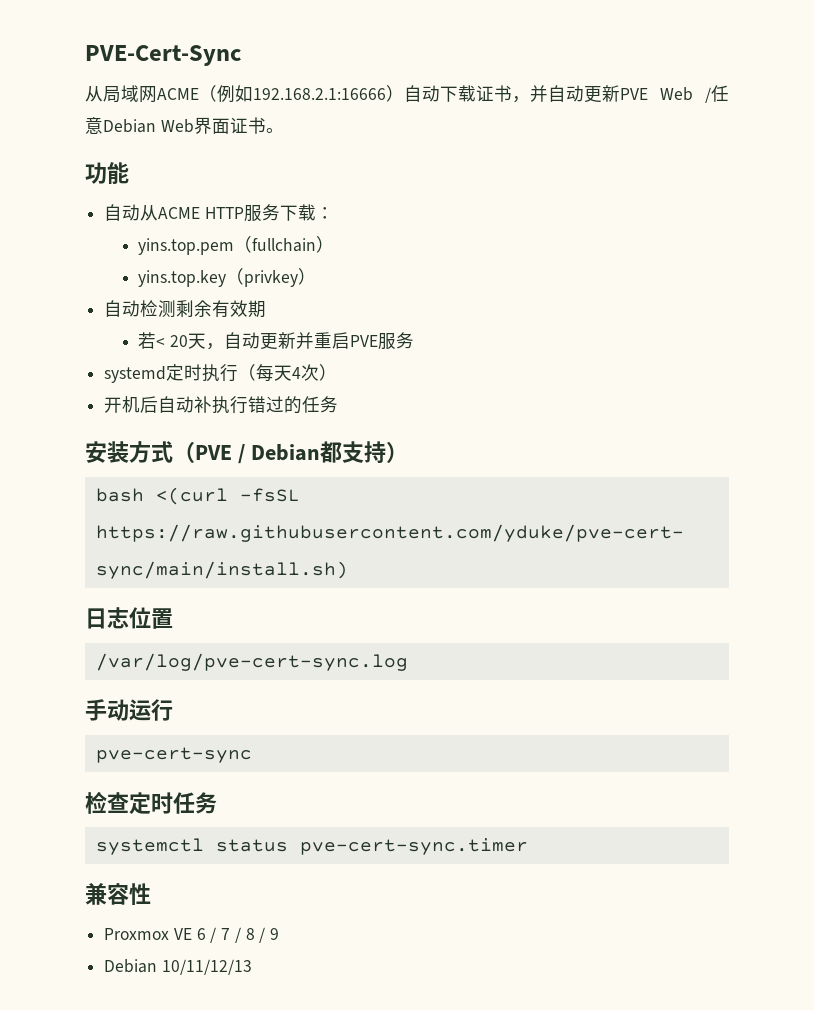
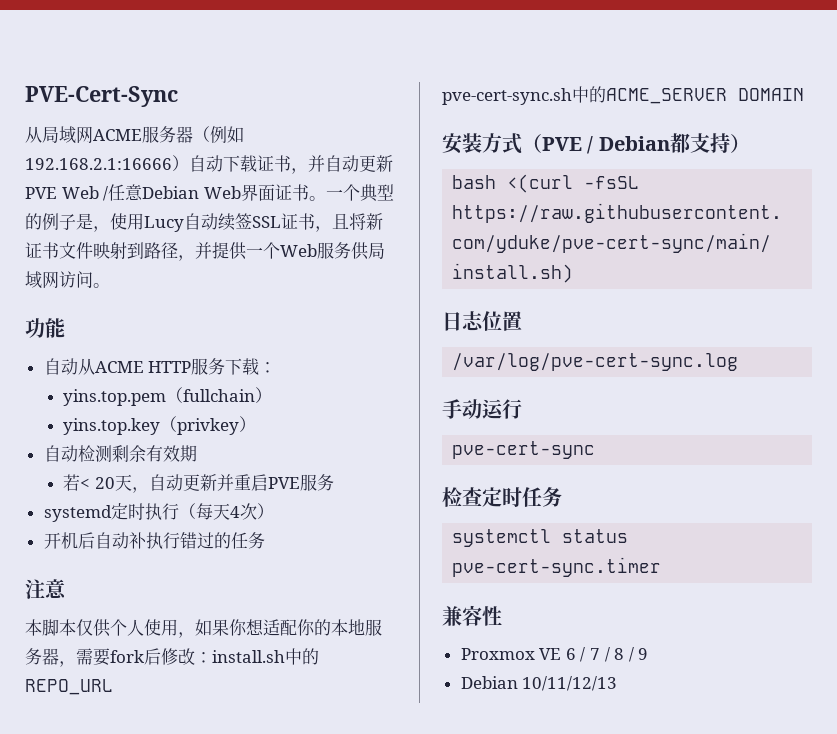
- 从局域网ACME（例如192.168.2.1:16666）自动下载证书，并自动更新PVE Web /任意Debian Web界面证书。
+ 从局域网ACME服务器（例如192.168.2.1:16666）自动下载证书，并自动更新PVE Web /任意Debian Web界面证书。一个典型的例子是，使用Lucy自动续签SSL证书，且将新证书文件映射到路径，并提供一个Web服务供局域网访问。
+ 注意
+ 本脚本仅供个人使用，如果你想适配你的本地服务器，需要fork后修改：install.sh中的REPO_URL
+ pve-cert-sync.sh中的ACME_SERVER DOMAIN

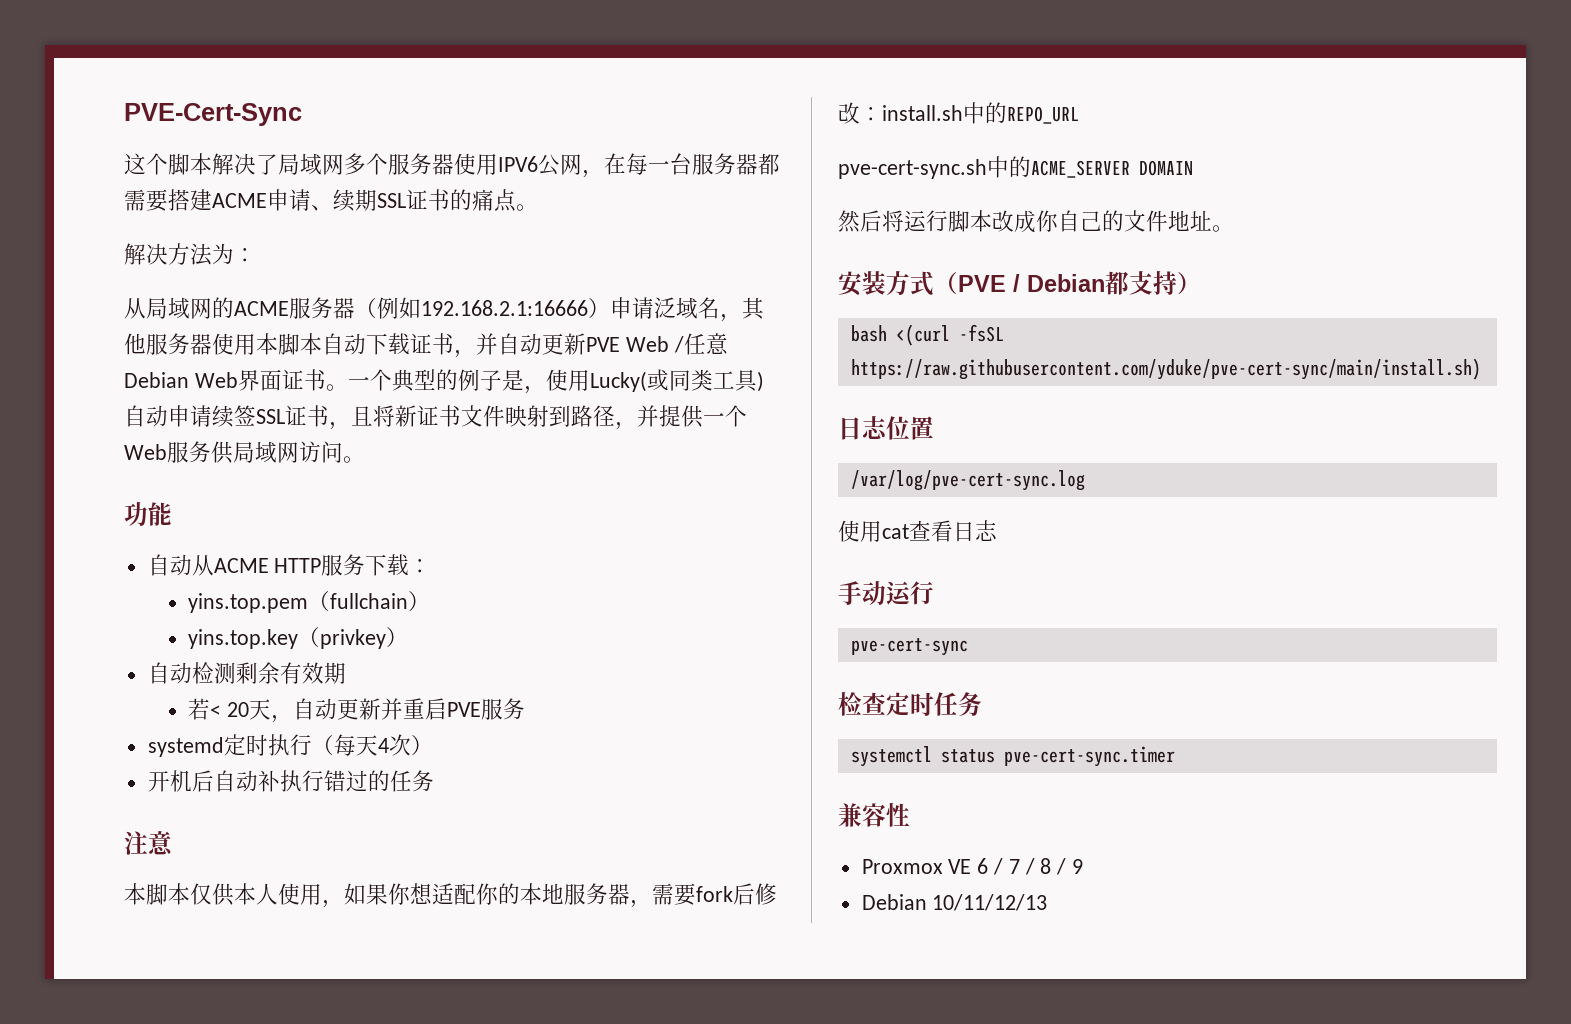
+ 这个脚本解决了局域网多个服务器使用IPV6公网，在每一台服务器都需要搭建ACME申请、续期SSL证书的痛点。
+ 解决方法为：
- 从局域网ACME服务器（例如192.168.2.1:16666）自动下载证书，并自动更新PVE Web /任意Debian Web界面证书。
+ 从局域网的ACME服务器（例如192.168.2.1:16666）申请泛域名，其他服务器使用本脚本自动下载证书，并自动更新PVE Web /任意Debian Web界面证书。
- 一个典型的例子是，使用Lucy自动续签SSL证书，且将新证书文件映射到路径，并提供一个Web服务供局域网访问。
+ 一个典型的例子是，使用Lucky(或同类工具)自动申请续签SSL证书，且将新证书文件映射到路径，并提供一个Web服务供局域网访问。
- 本脚本仅供个人使用，如果你想适配你的本地服务器，需要fork后修改：install.sh中的REPO_URL
+ 本脚本仅供本人使用，如果你想适配你的本地服务器，需要fork后修改：install.sh中的REPO_URL
+ 然后将运行脚本改成你自己的文件地址。
+ 使用cat查看日志

